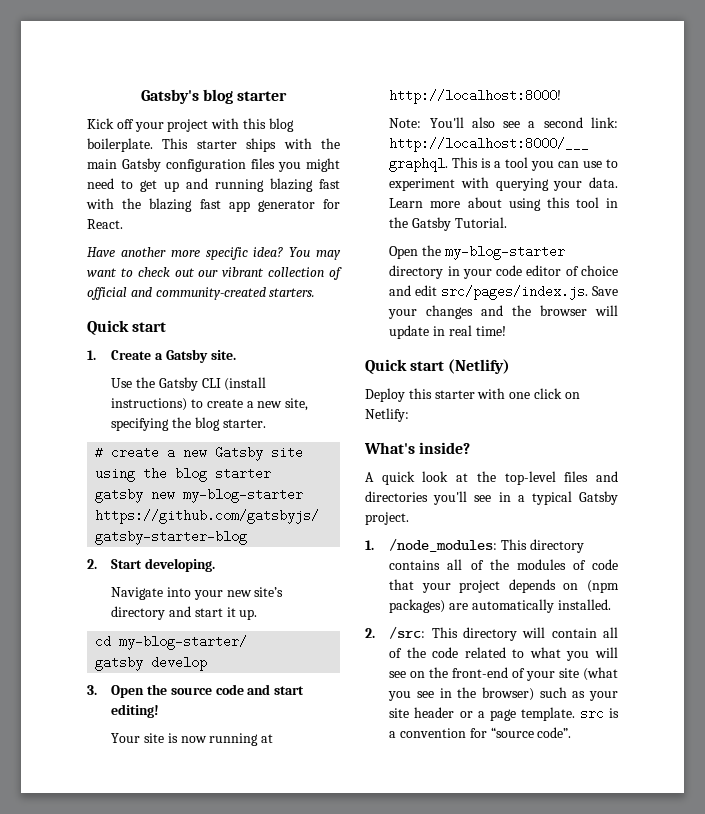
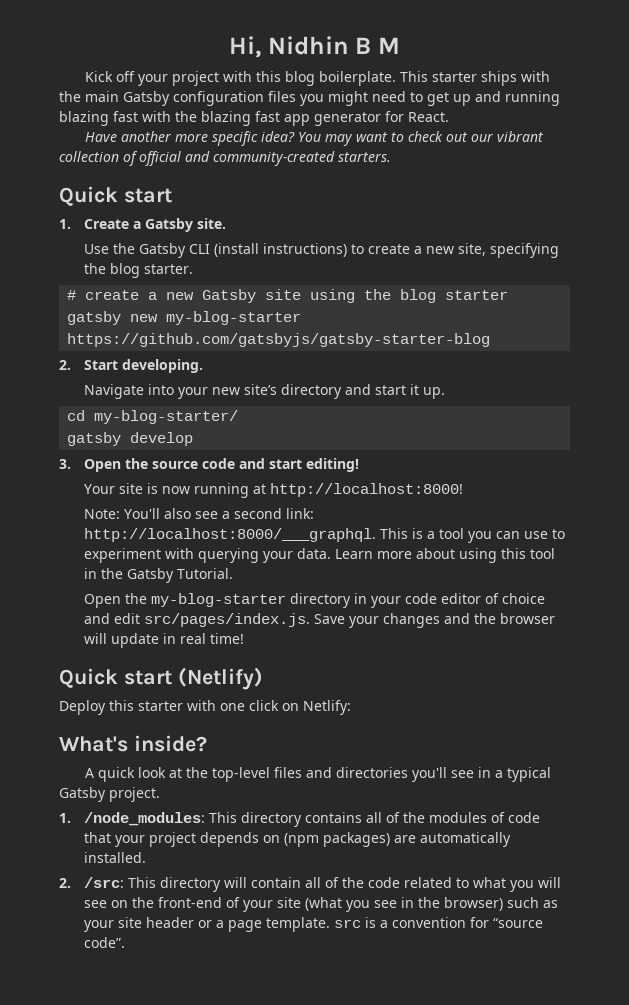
- Gatsby's blog starter
+ Hi, Nidhin B M

